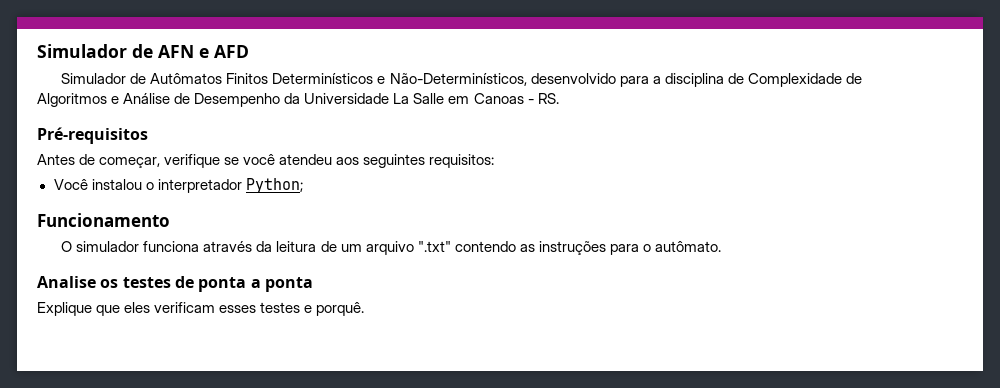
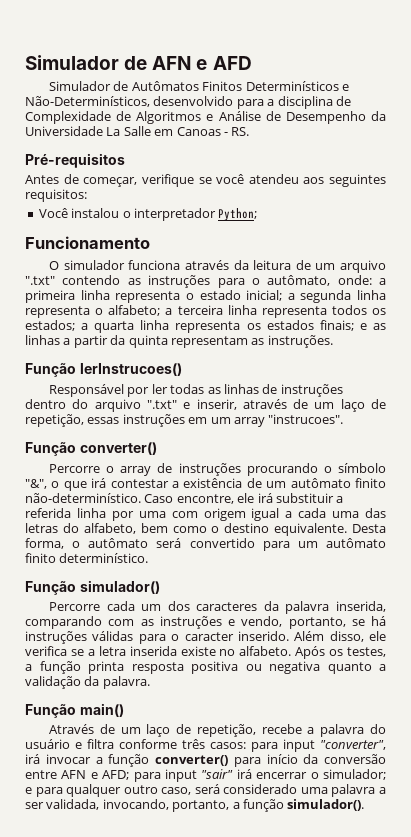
- O simulador funciona através da leitura de um arquivo ".txt" contendo as instruções para o autômato.
- Analise os testes de ponta a ponta
- Explique que eles verificam esses testes e porquê.
+ O simulador funciona através da leitura de um arquivo ".txt" contendo as instruções para o autômato, onde: a primeira linha representa o estado inicial; a segunda linha representa o alfabeto; a terceira linha representa todos os estados; a quarta linha representa os estados finais; e as linhas a partir da quinta representam as instruções.
+ Função lerInstrucoes()
+ Responsável por ler todas as linhas de instruções dentro do arquivo ".txt" e inserir, através de um laço de repetição, essas instruções em um array "instrucoes".
+ Função converter()
+ Percorre o array de instruções procurando o símbolo "&", o que irá contestar a existência de um autômato finito não-determinístico. Caso encontre, ele irá substituir a referida linha por uma com origem igual a cada uma das letras do alfabeto, bem como o destino equivalente. Desta forma, o autômato será convertido para um autômato finito determinístico.
+ Função simulador()
+ Percorre cada um dos caracteres da palavra inserida, comparando com as instruções e vendo, portanto, se há instruções válidas para o caracter inserido. Além disso, ele verifica se a letra inserida existe no alfabeto. Após os testes, a função printa resposta positiva ou negativa quanto a validação da palavra.
+ Função main()
+ Através de um laço de repetição, recebe a palavra do usuário e filtra conforme três casos: para input "converter", irá invocar a função converter() para início da conversão entre AFN e AFD; para input "sair" irá encerrar o simulador; e para qualquer outro caso, será considerado uma palavra a ser validada, invocando, portanto, a função simulador().

